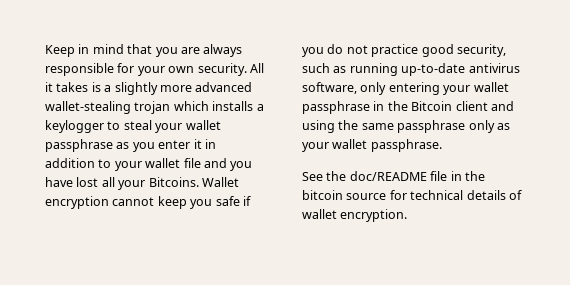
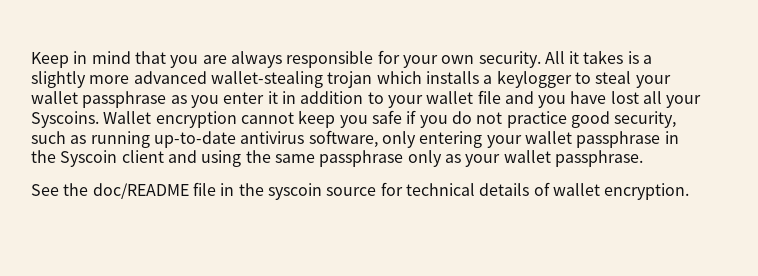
- All it takes is a slightly more advanced wallet-stealing trojan which installs a keylogger to steal your wallet passphrase as you enter it in addition to your wallet file and you have lost all your Bitcoins.
+ All it takes is a slightly more advanced wallet-stealing trojan which installs a keylogger to steal your wallet passphrase as you enter it in addition to your wallet file and you have lost all your Syscoins.
- Wallet encryption cannot keep you safe if you do not practice good security, such as running up-to-date antivirus software, only entering your wallet passphrase in the Bitcoin client and using the same passphrase only as your wallet passphrase.
+ Wallet encryption cannot keep you safe if you do not practice good security, such as running up-to-date antivirus software, only entering your wallet passphrase in the Syscoin client and using the same passphrase only as your wallet passphrase.
- See the doc/README file in the bitcoin source for technical details of wallet encryption.
+ See the doc/README file in the syscoin source for technical details of wallet encryption.

